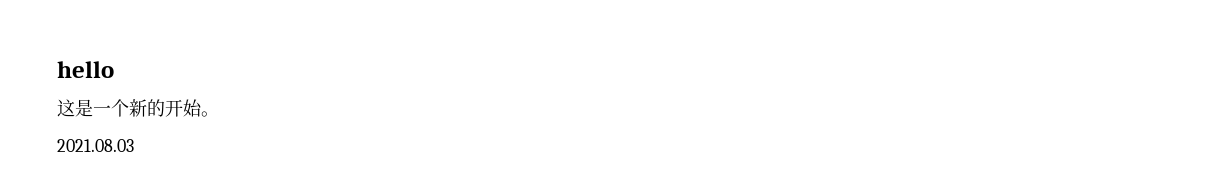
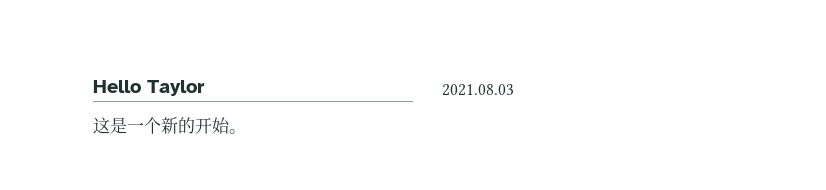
- hello
+ Hello Taylor

